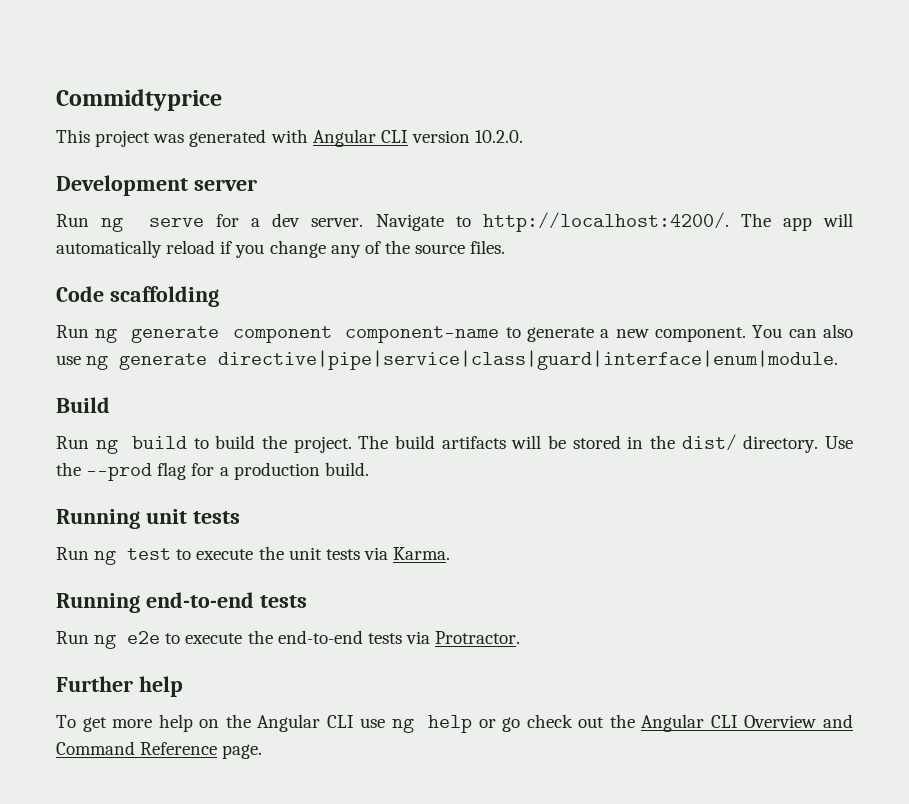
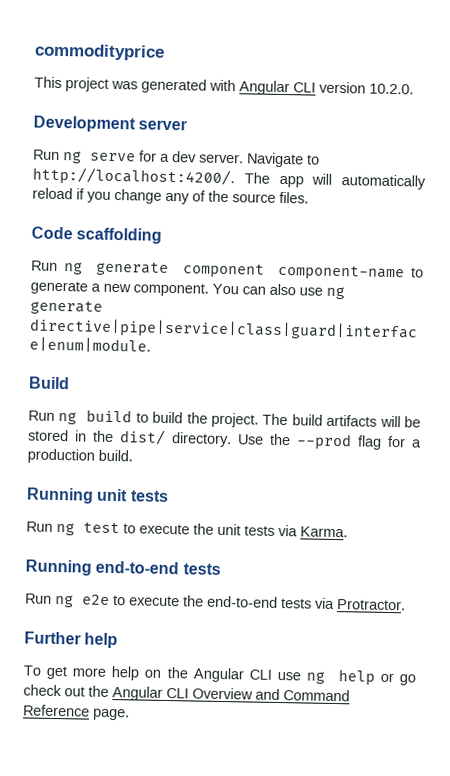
- Commidtyprice
+ commodityprice

